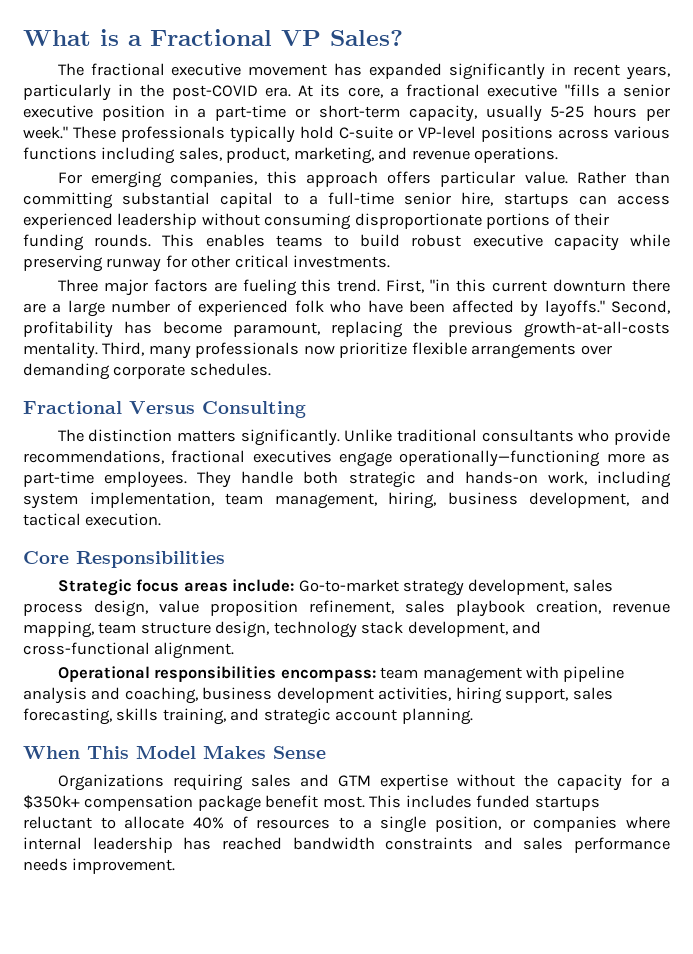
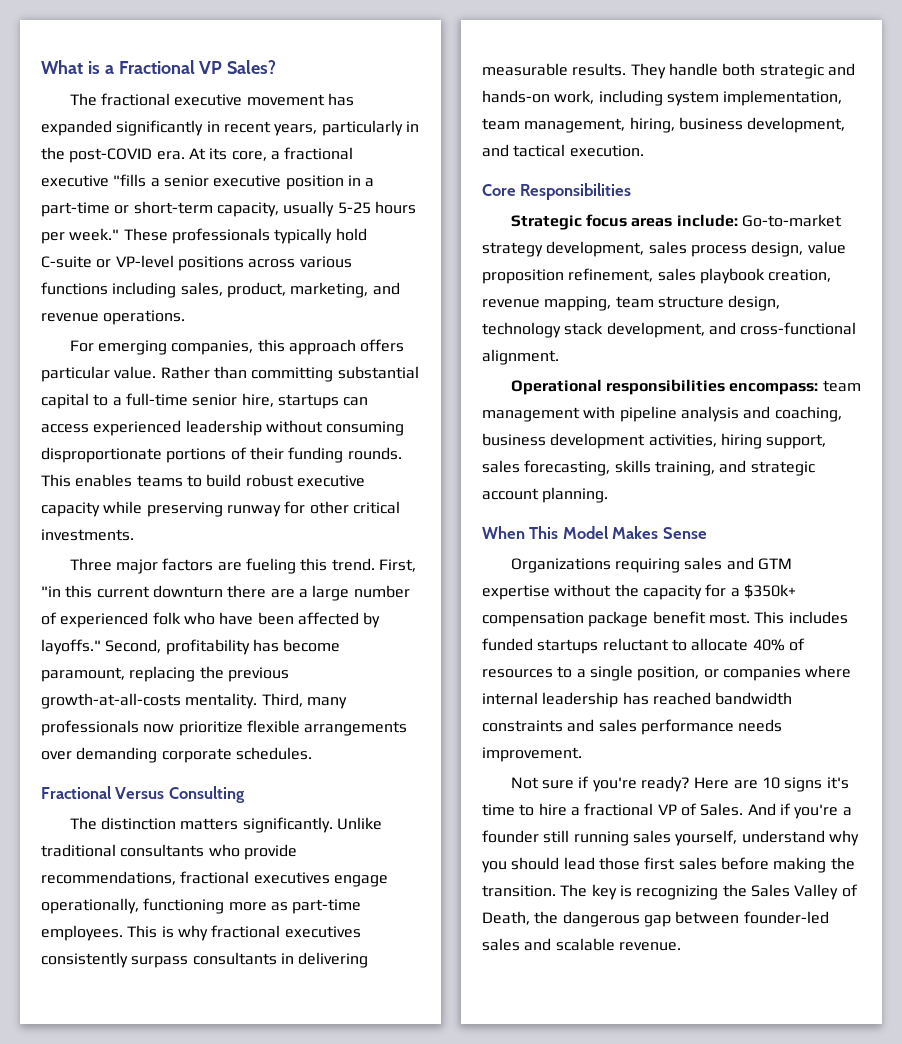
- Unlike traditional consultants who provide recommendations, fractional executives engage operationally—functioning more as part-time employees.
+ Unlike traditional consultants who provide recommendations, fractional executives engage operationally, functioning more as part-time employees.
+ This is why fractional executives consistently surpass consultants in delivering measurable results.
+ Not sure if you're ready? Here are 10 signs it's time to hire a fractional VP of Sales. And if you're a founder still running sales yourself, understand why you should lead those first sales before making the transition. The key is recognizing the Sales Valley of Death, the dangerous gap between founder-led sales and scalable revenue.

